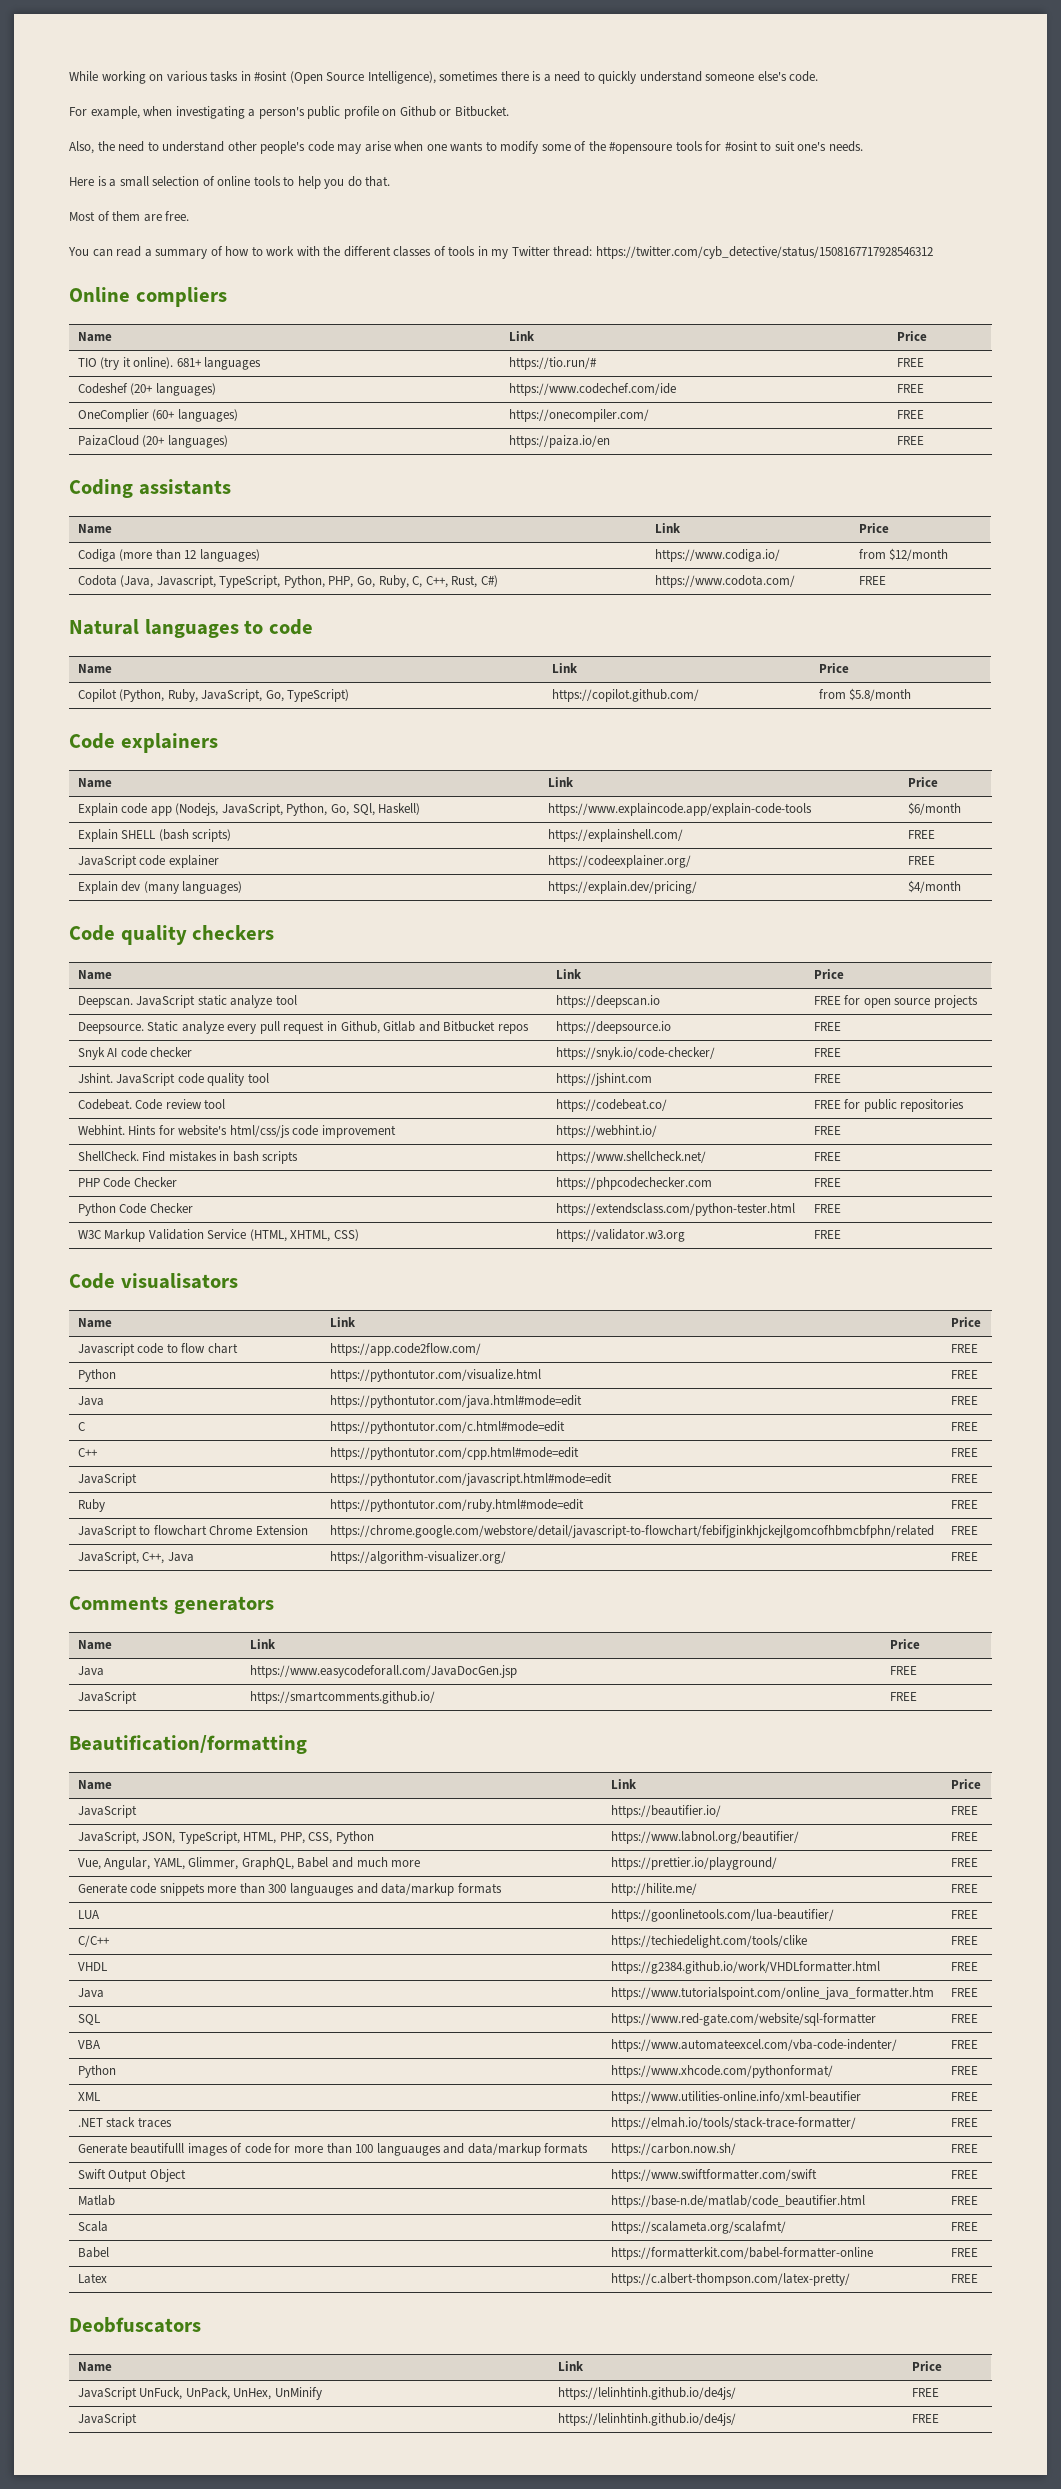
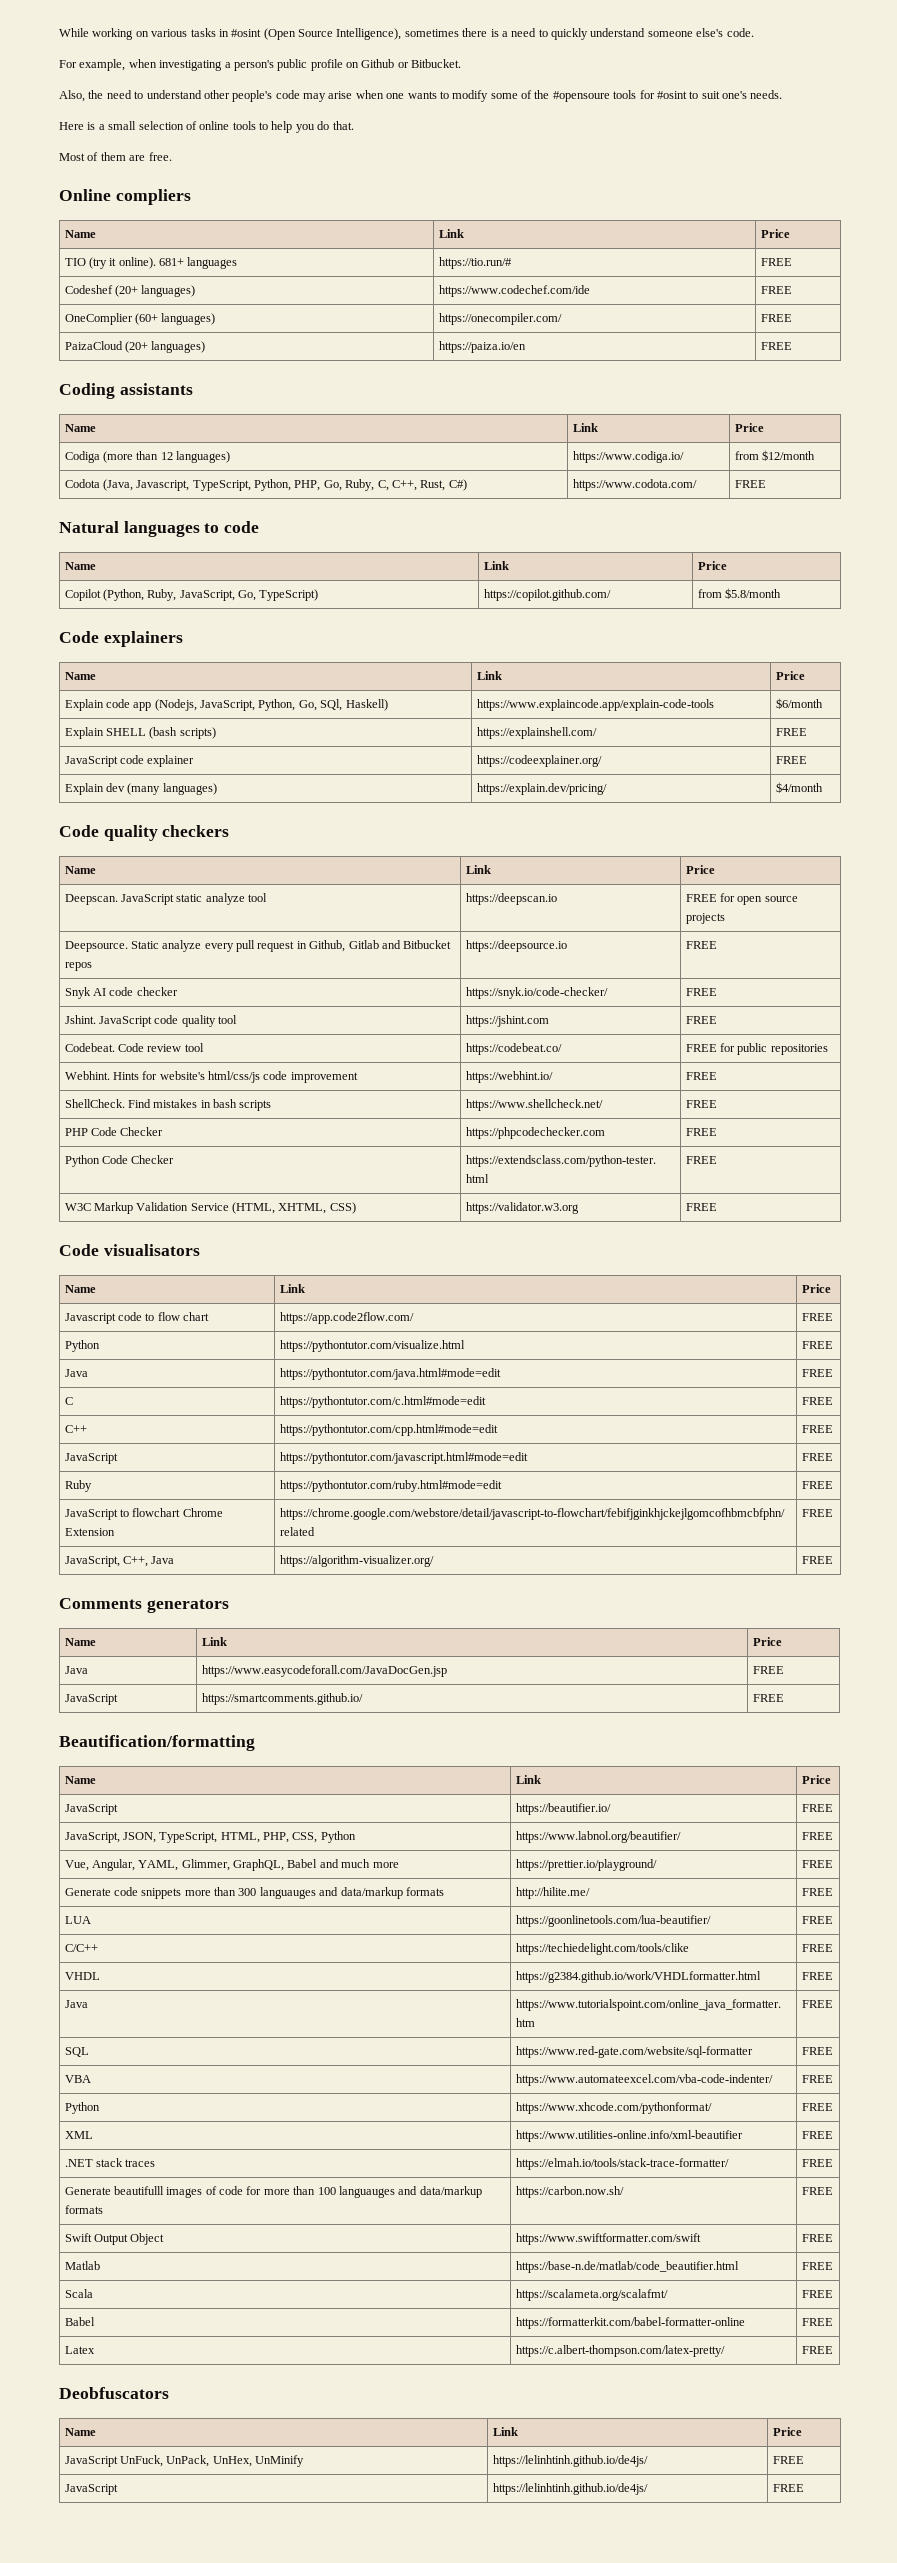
- You can read a summary of how to work with the different classes of tools in my Twitter thread: https://twitter.com/cyb_detective/status/1508167717928546312

